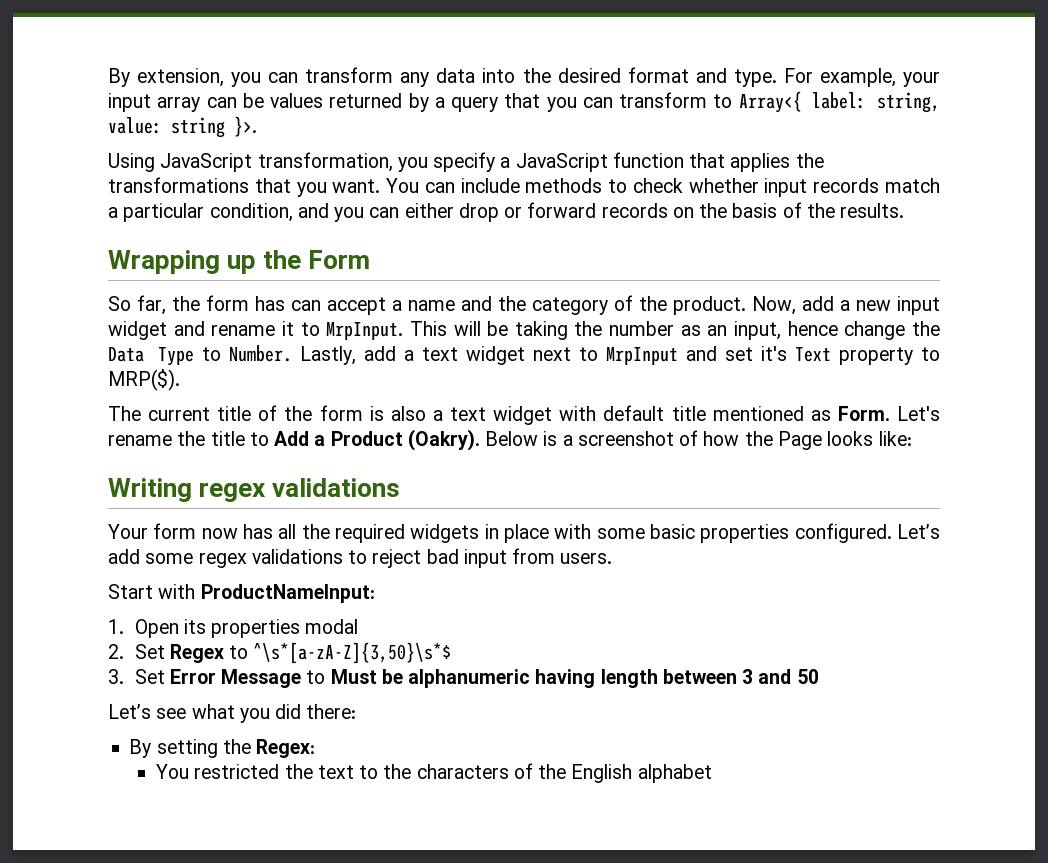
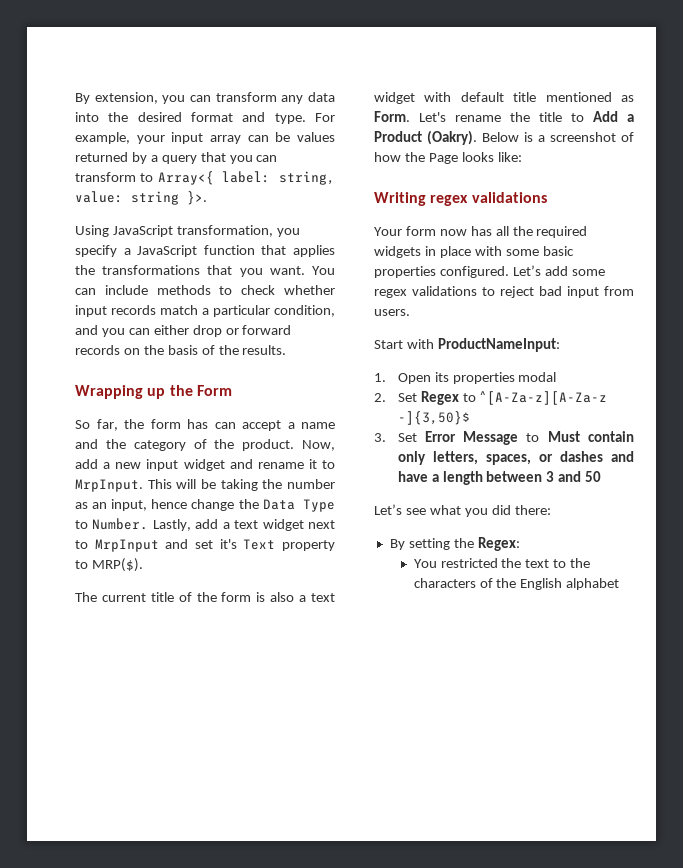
- 2. Set Regex to ^\s*[a-zA-Z]{3,50}\s*$
+ 2. Set Regex to ^[A-Za-z][A-Za-z -]{3,50}$
- 3. Set Error Message to Must be alphanumeric having length between 3 and 50
+ 3. Set Error Message to Must contain only letters, spaces, or dashes and have a length between 3 and 50

